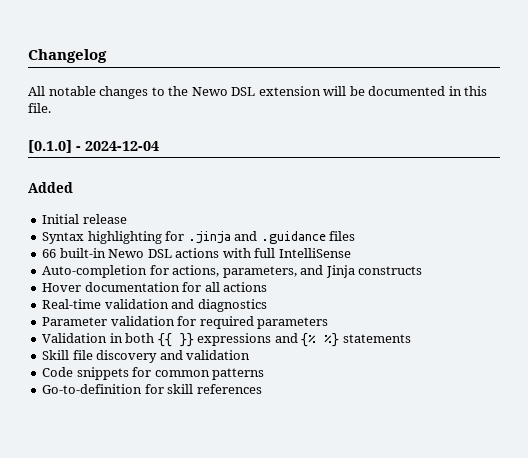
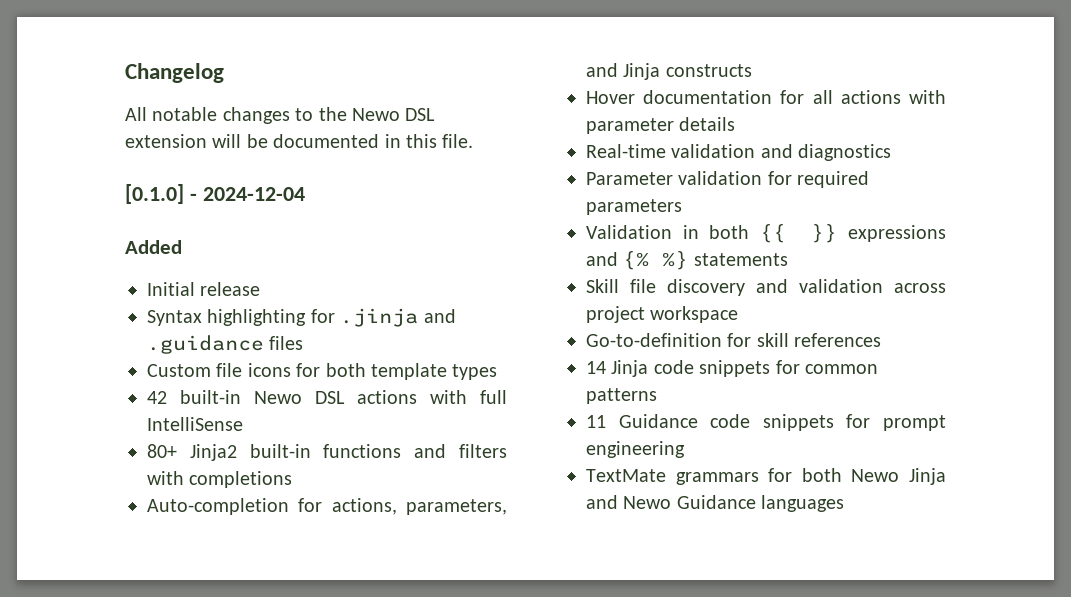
- 66 built-in Newo DSL actions with full IntelliSense
+ Custom file icons for both template types
+ 42 built-in Newo DSL actions with full IntelliSense
+ 80+ Jinja2 built-in functions and filters with completions
- Hover documentation for all actions
+ Hover documentation for all actions with parameter details
- Skill file discovery and validation
- Code snippets for common patterns
+ Skill file discovery and validation across project workspace
  Go-to-definition for skill references
+ 14 Jinja code snippets for common patterns
+ 11 Guidance code snippets for prompt engineering
+ TextMate grammars for both Newo Jinja and Newo Guidance languages

